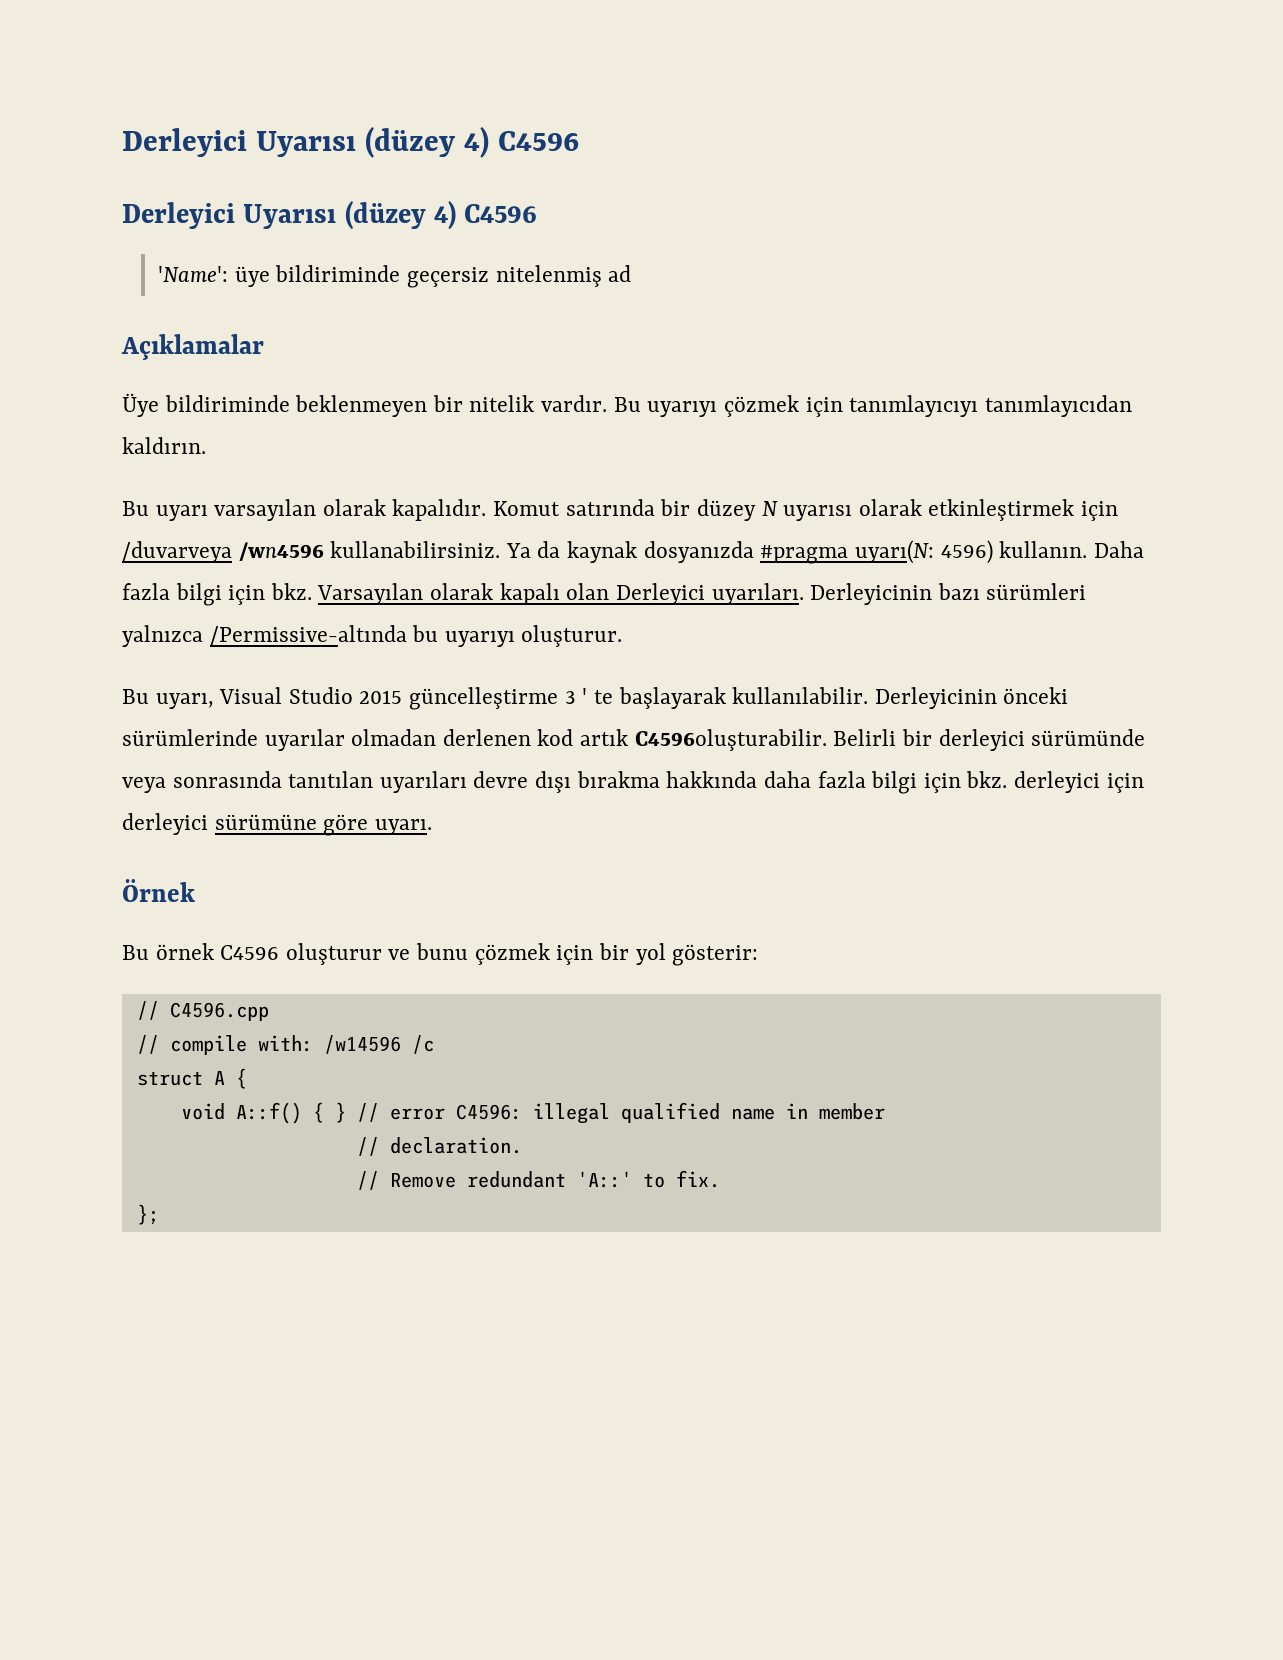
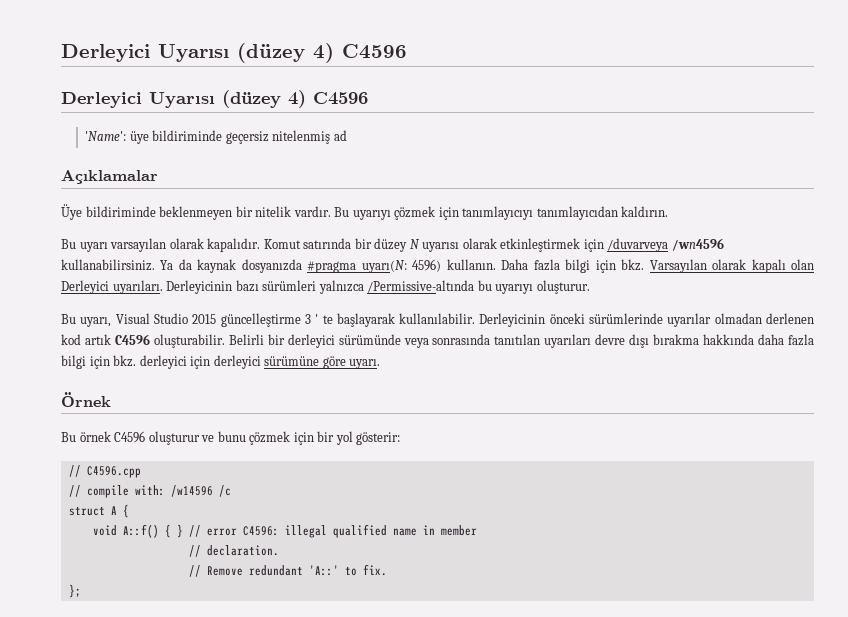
- Derleyicinin önceki sürümlerinde uyarılar olmadan derlenen kod artık C4596oluşturabilir.
+ Derleyicinin önceki sürümlerinde uyarılar olmadan derlenen kod artık C4596 oluşturabilir.

